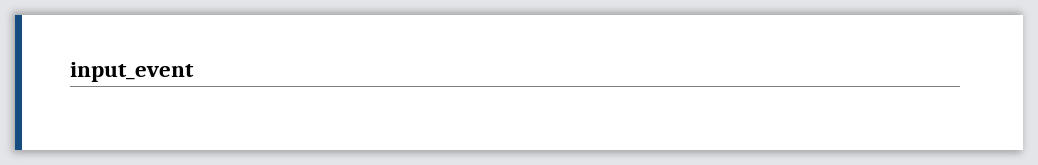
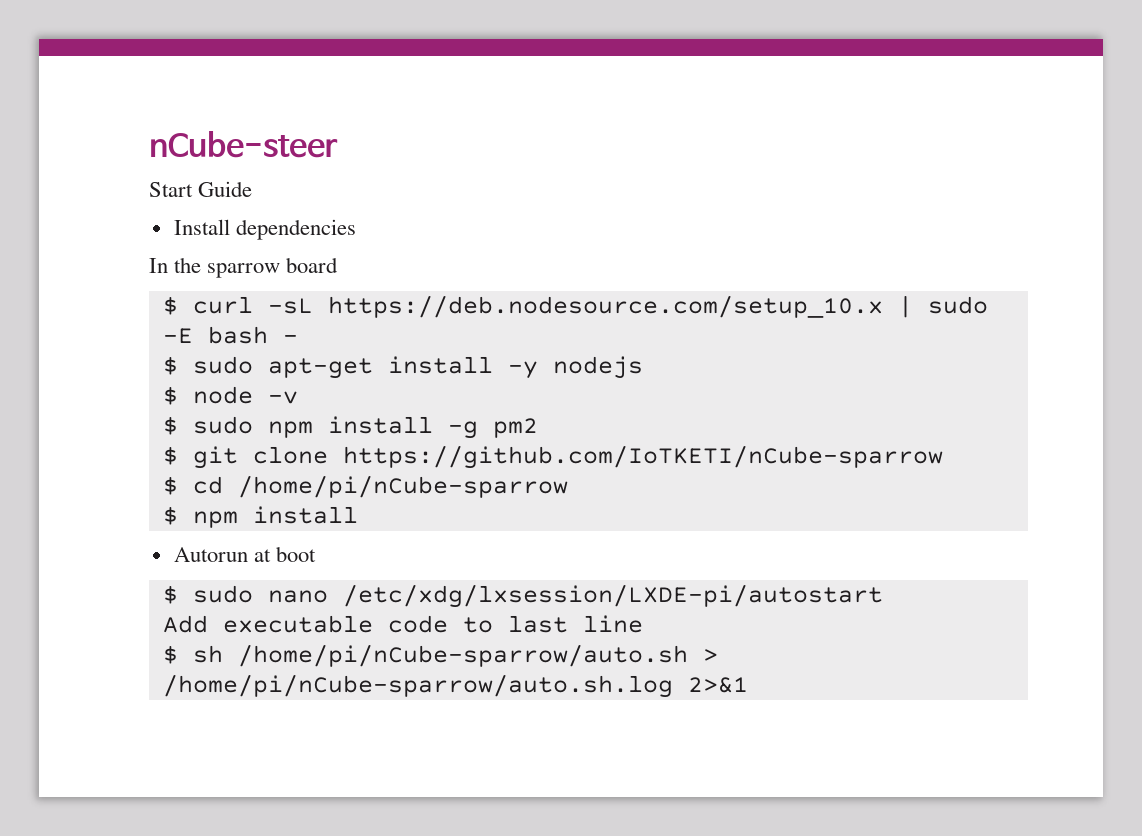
- input_event
+ nCube-steer
+ Start Guide
+ Install dependencies
+ In the sparrow board
+ $ curl -sL https://deb.nodesource.com/setup_10.x | sudo -E bash -
+ $ sudo apt-get install -y nodejs
+ $ node -v
+ $ sudo npm install -g pm2
+ $ git clone https://github.com/IoTKETI/nCube-sparrow
+ $ cd /home/pi/nCube-sparrow
+ $ npm install
+ Autorun at boot
+ $ sudo nano /etc/xdg/lxsession/LXDE-pi/autostart
+ Add executable code to last line
+ $ sh /home/pi/nCube-sparrow/auto.sh > /home/pi/nCube-sparrow/auto.sh.log 2>&1

